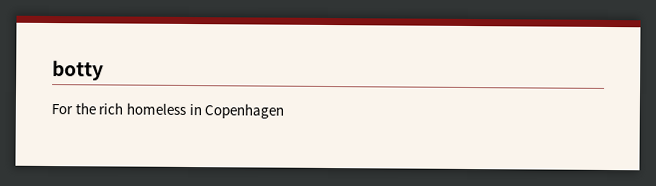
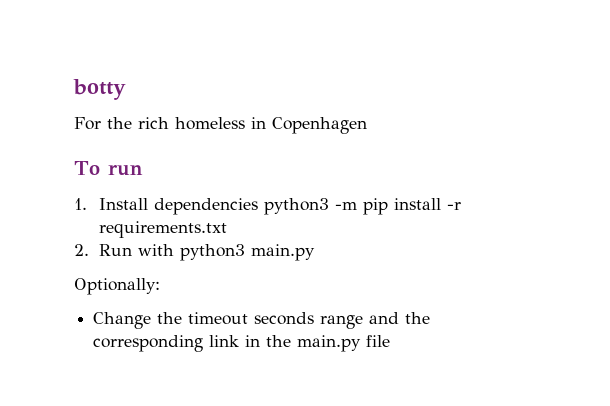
+ To run
+ 1. Install dependencies python3 -m pip install -r requirements.txt
+ 2. Run with python3 main.py
+ Optionally:
+ Change the timeout seconds range and the corresponding link in the main.py file

